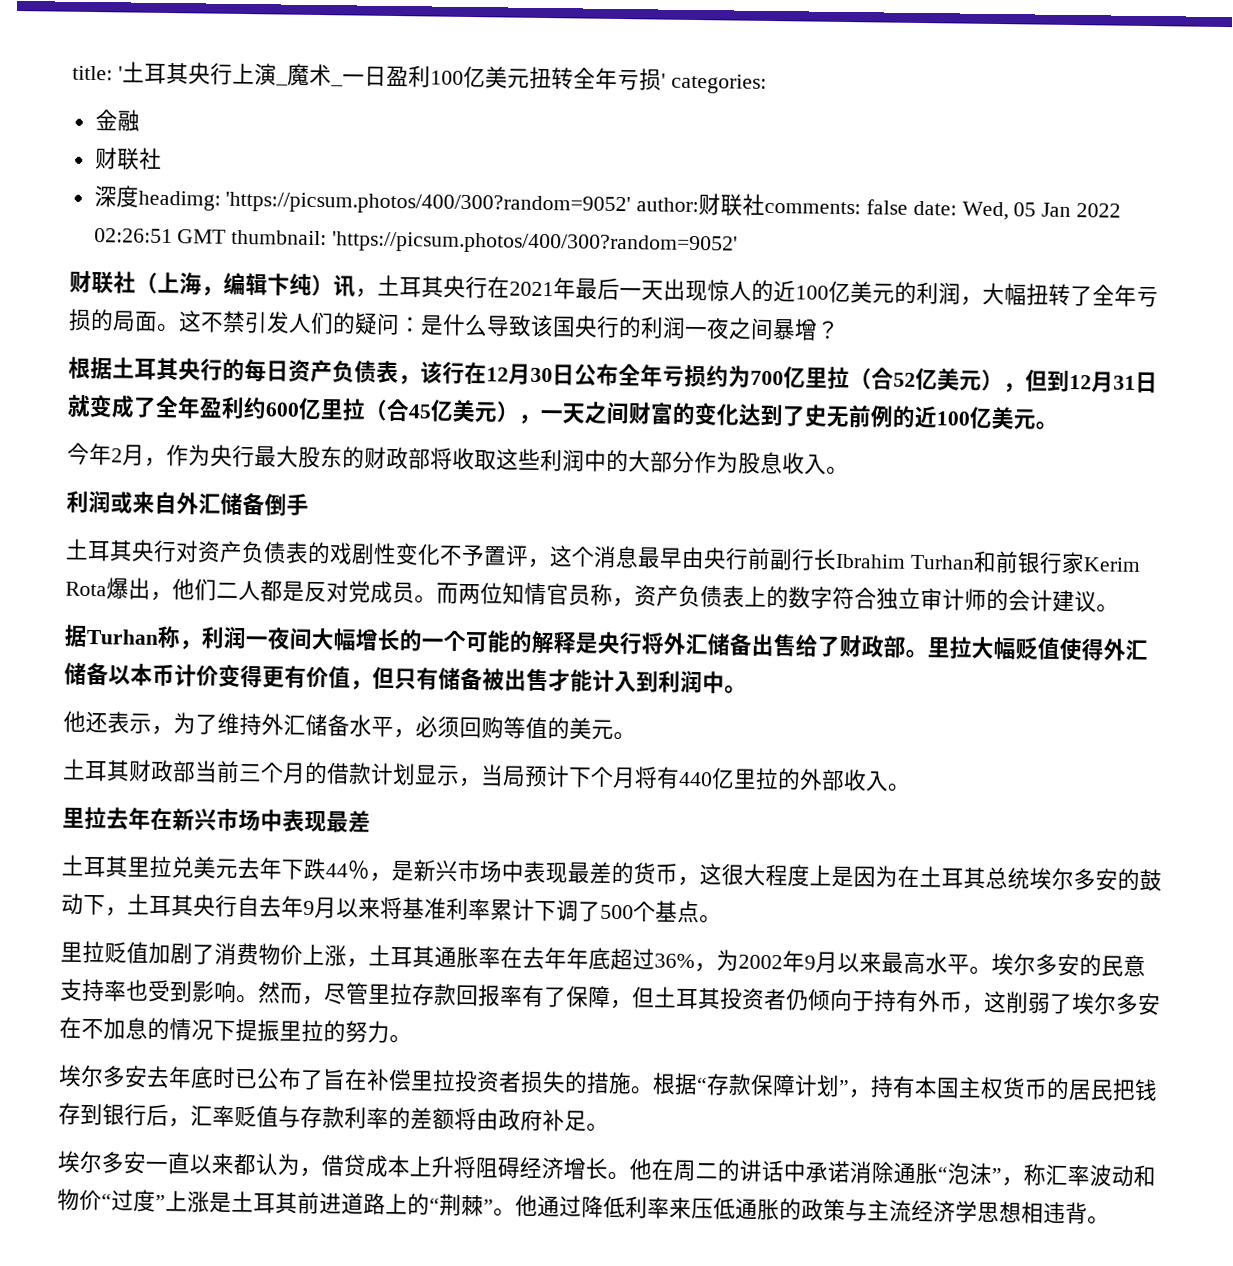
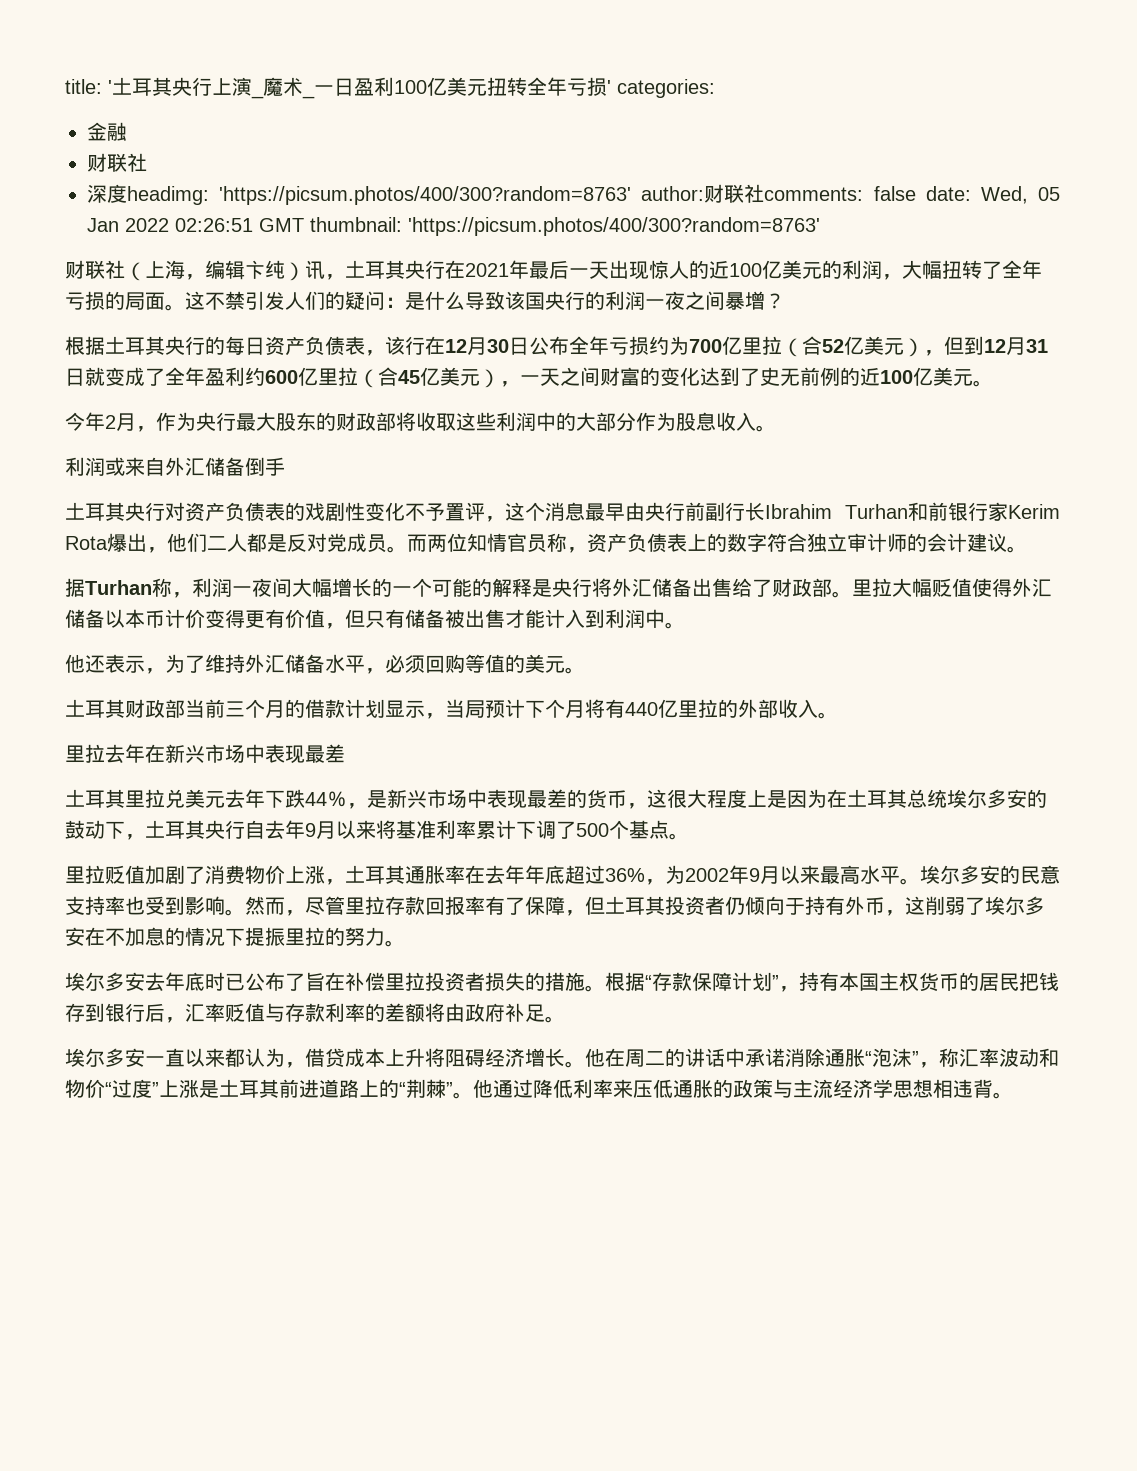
- 深度headimg: 'https://picsum.photos/400/300?random=9052' author:财联社comments: false date: Wed, 05 Jan 2022 02:26:51 GMT thumbnail: 'https://picsum.photos/400/300?random=9052'
+ 深度headimg: 'https://picsum.photos/400/300?random=8763' author:财联社comments: false date: Wed, 05 Jan 2022 02:26:51 GMT thumbnail: 'https://picsum.photos/400/300?random=8763'

